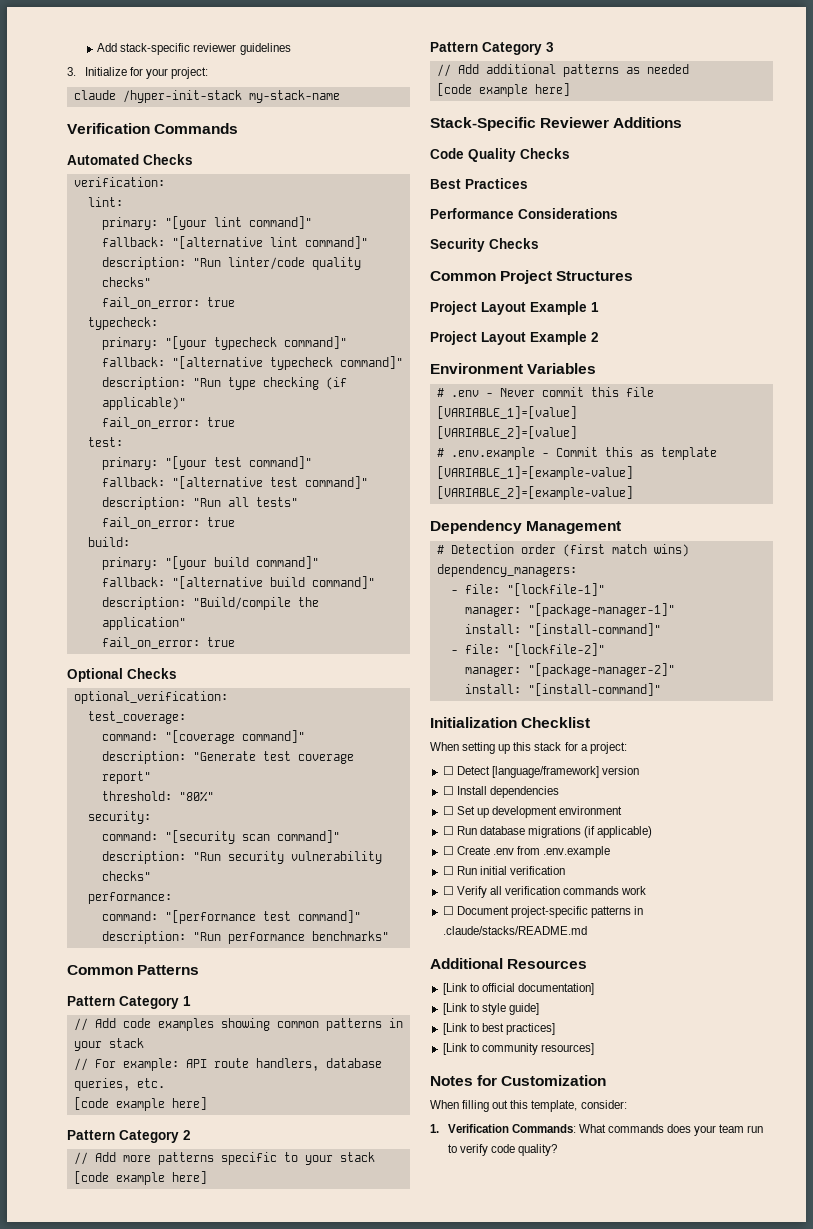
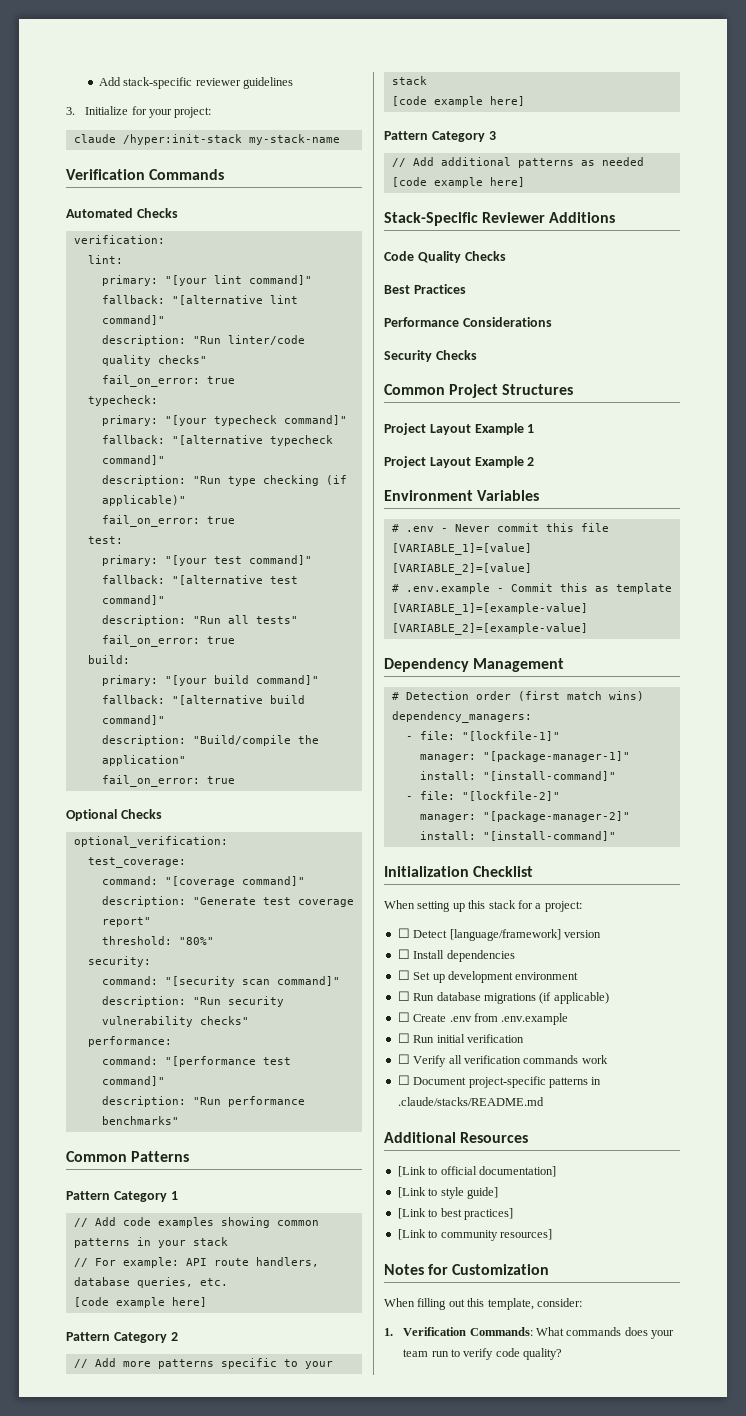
- claude /hyper-init-stack my-stack-name
+ claude /hyper:init-stack my-stack-name

